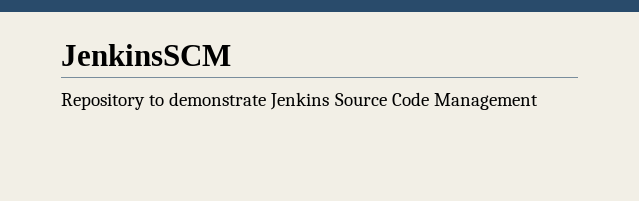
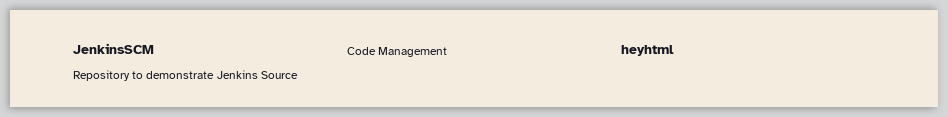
+ heyhtml

